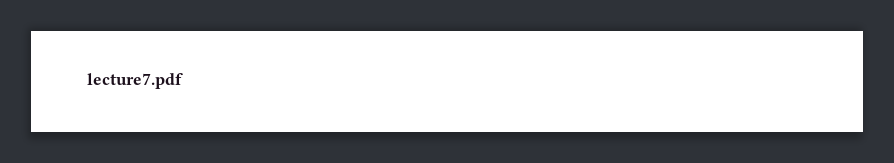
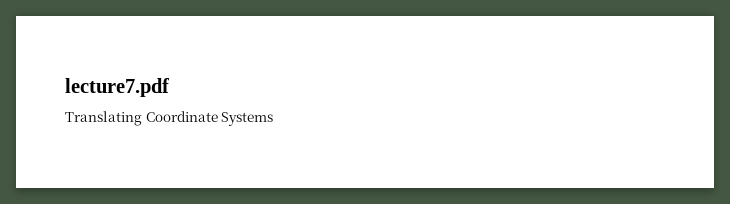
+ Translating Coordinate Systems

